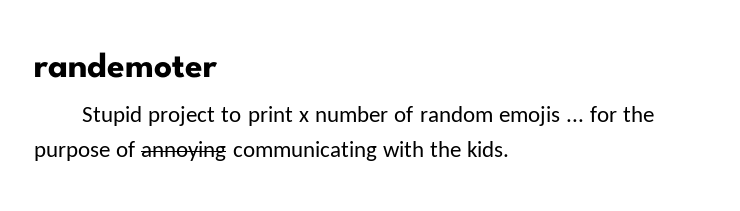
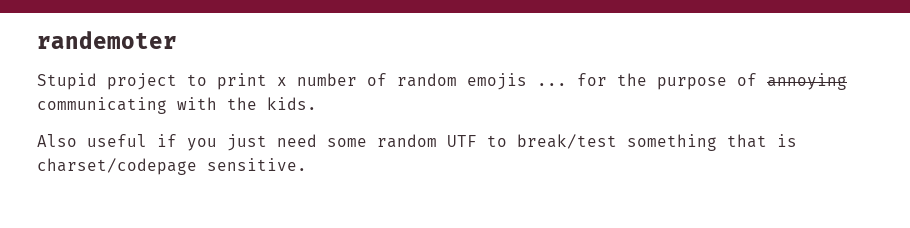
+ Also useful if you just need some random UTF to break/test something that is charset/codepage sensitive.

